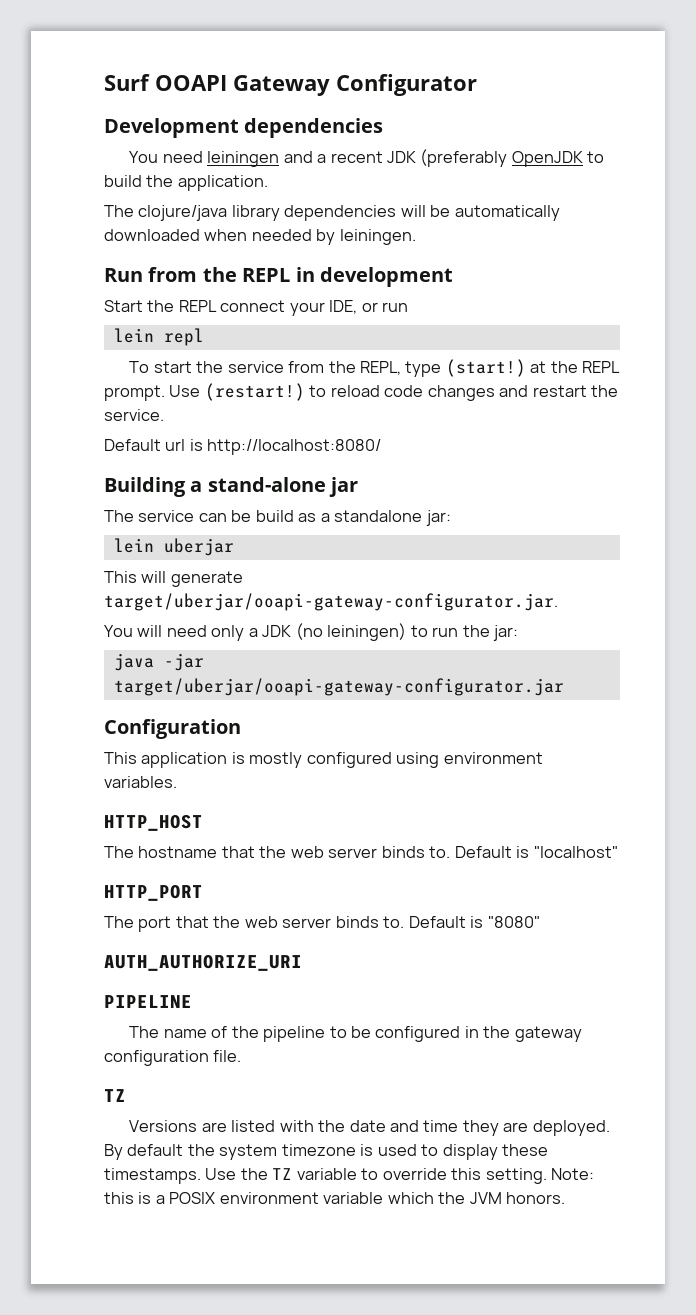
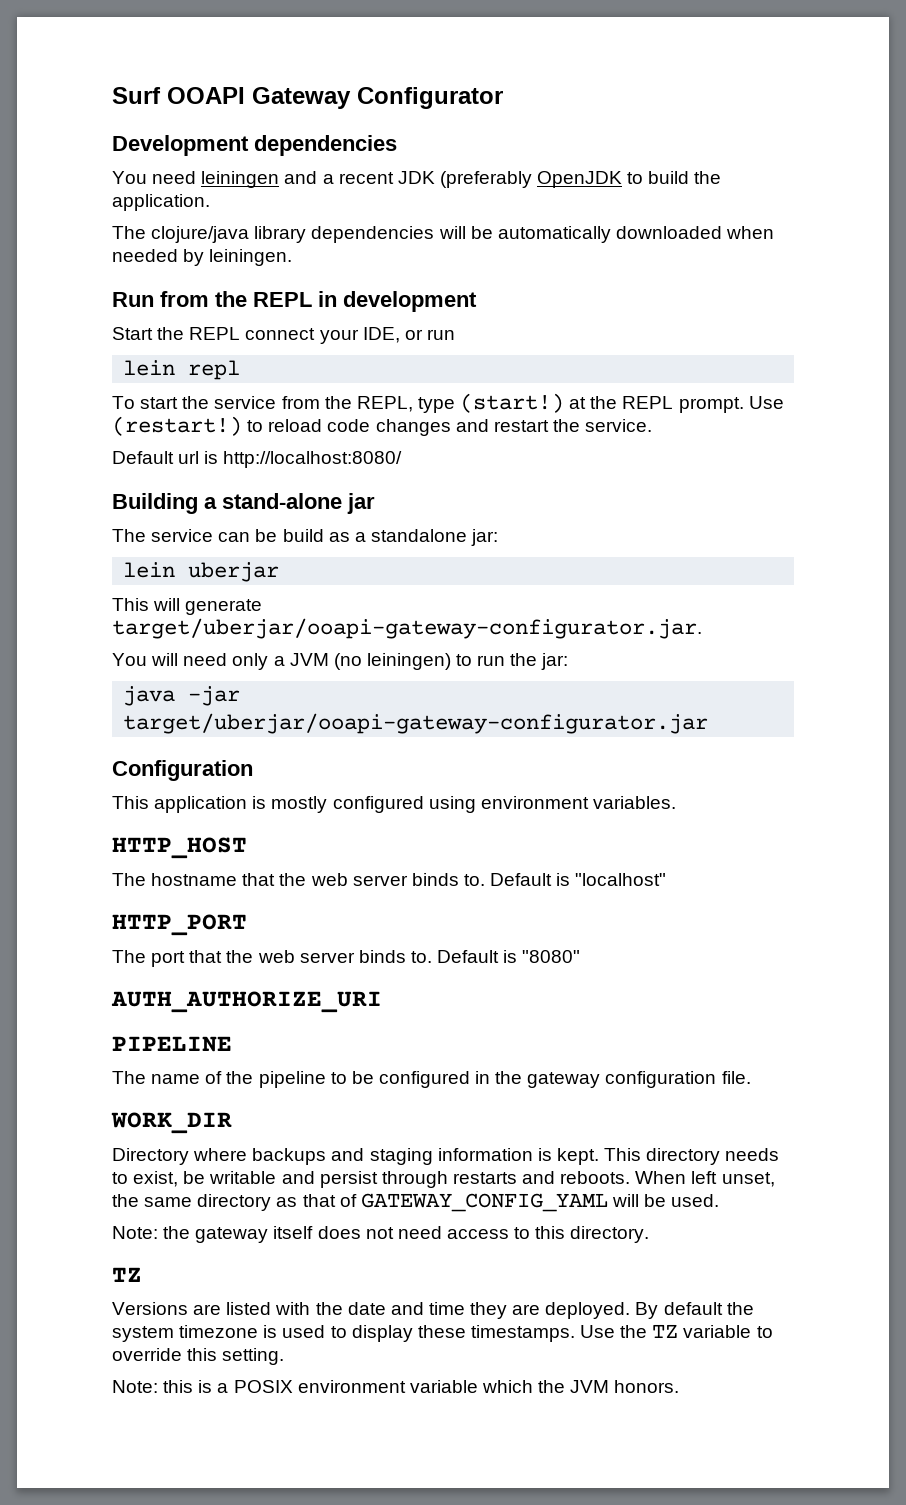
- You will need only a JDK (no leiningen) to run the jar:
+ You will need only a JVM (no leiningen) to run the jar:
+ WORK_DIR
+ Directory where backups and staging information is kept. This directory needs to exist, be writable and persist through restarts and reboots. When left unset, the same directory as that of GATEWAY_CONFIG_YAML will be used.
+ Note: the gateway itself does not need access to this directory.
- Use the TZ variable to override this setting. Note: this is a POSIX environment variable which the JVM honors.
+ Use the TZ variable to override this setting.
+ Note: this is a POSIX environment variable which the JVM honors.

